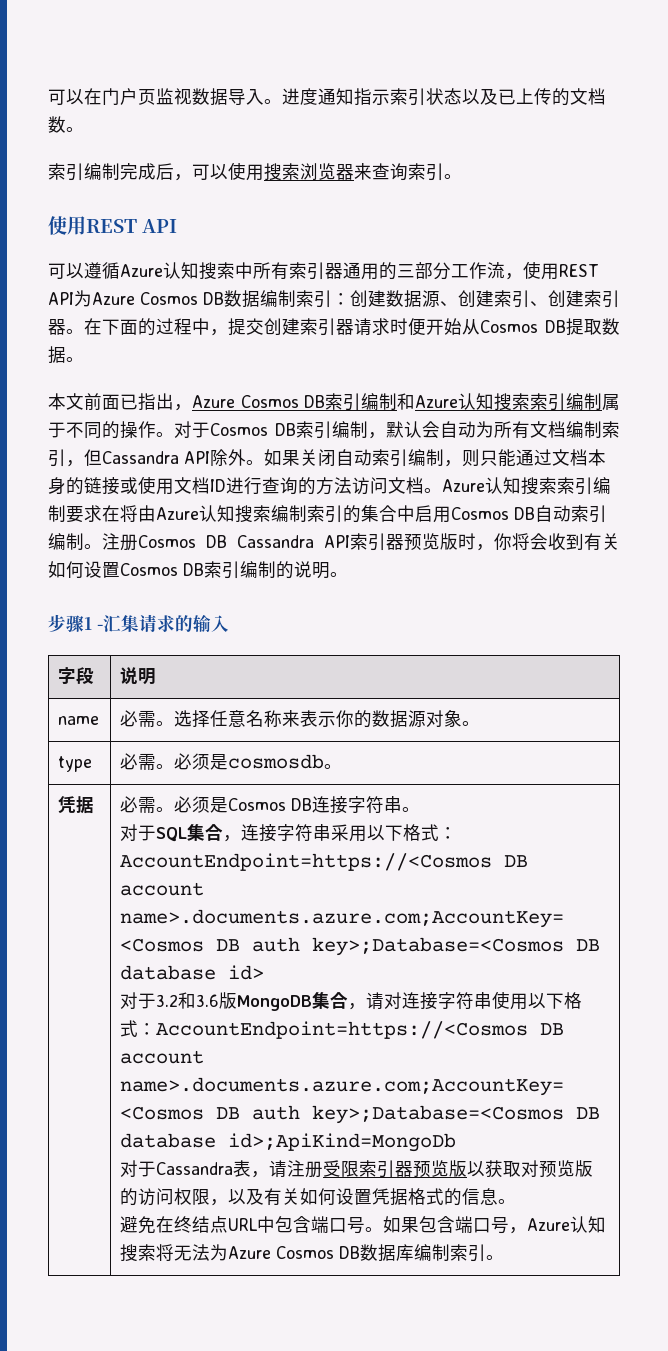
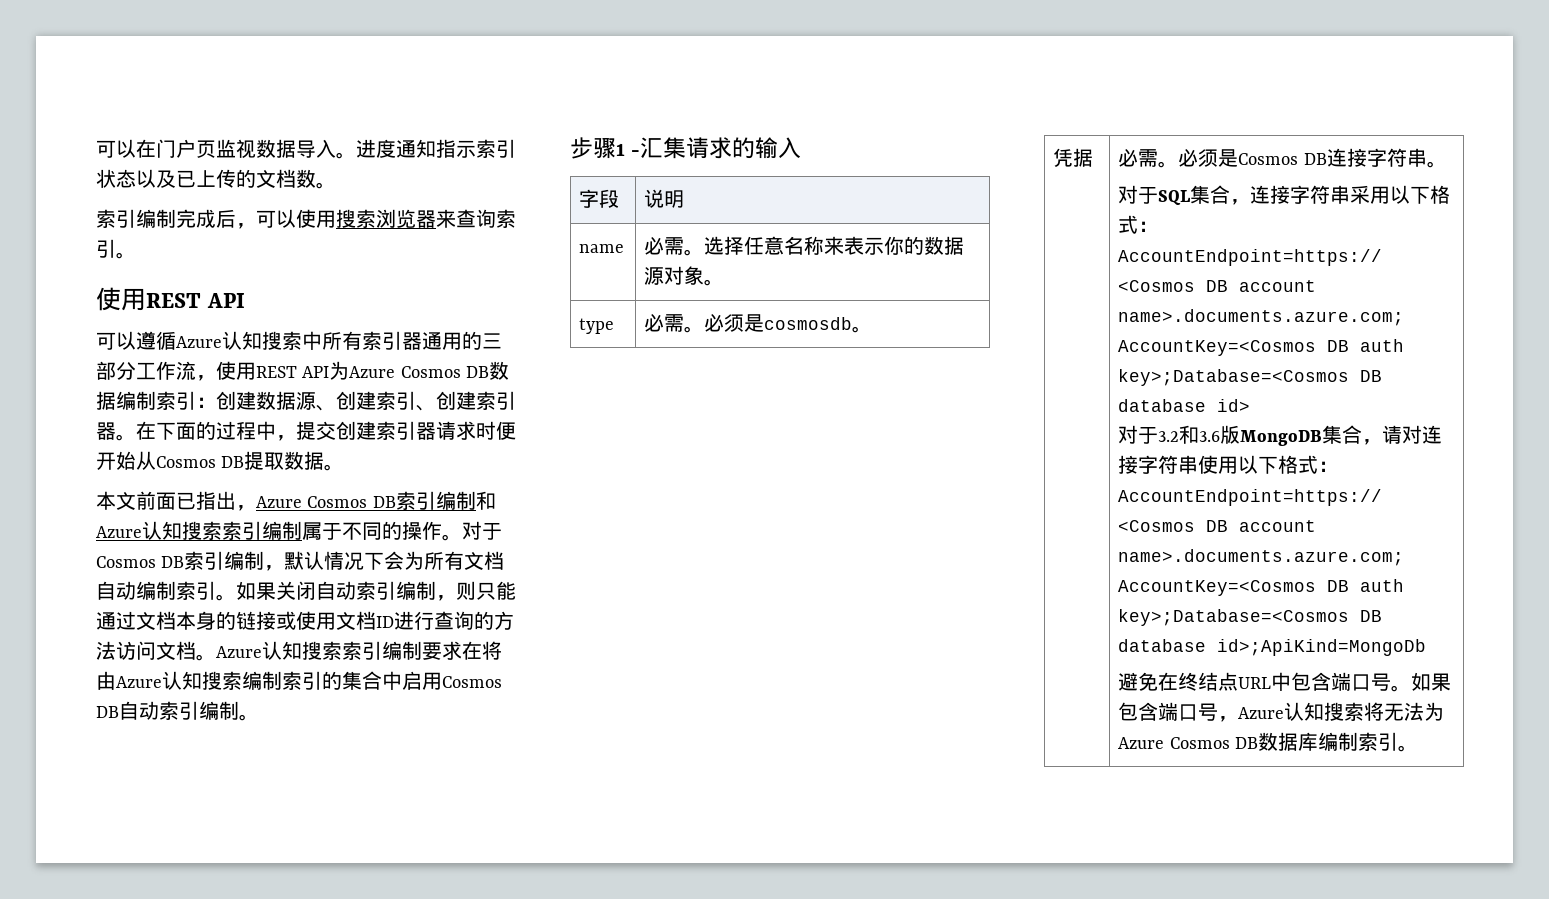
- 对于Cosmos DB索引编制，默认会自动为所有文档编制索引，但Cassandra API除外。
+ 对于Cosmos DB索引编制，默认情况下会为所有文档自动编制索引。
- 注册Cosmos DB Cassandra API索引器预览版时，你将会收到有关如何设置Cosmos DB索引编制的说明。
- 对于Cassandra表，请注册受限索引器预览版以获取对预览版的访问权限，以及有关如何设置凭据格式的信息。

